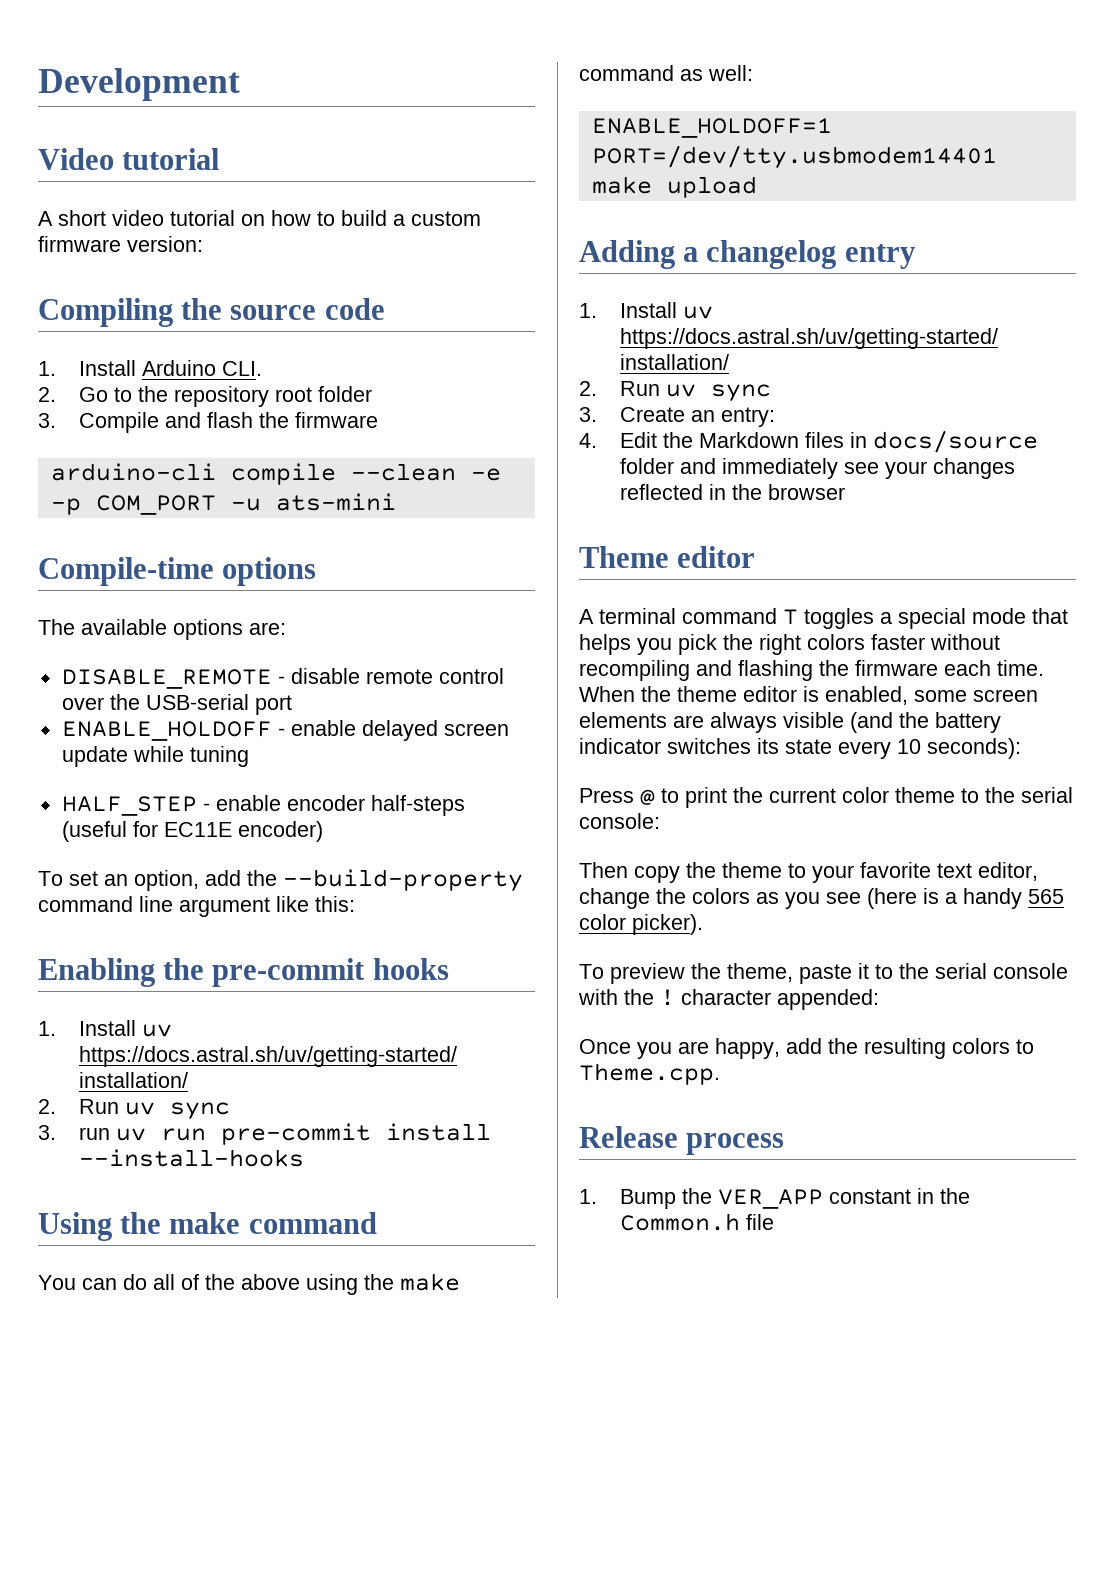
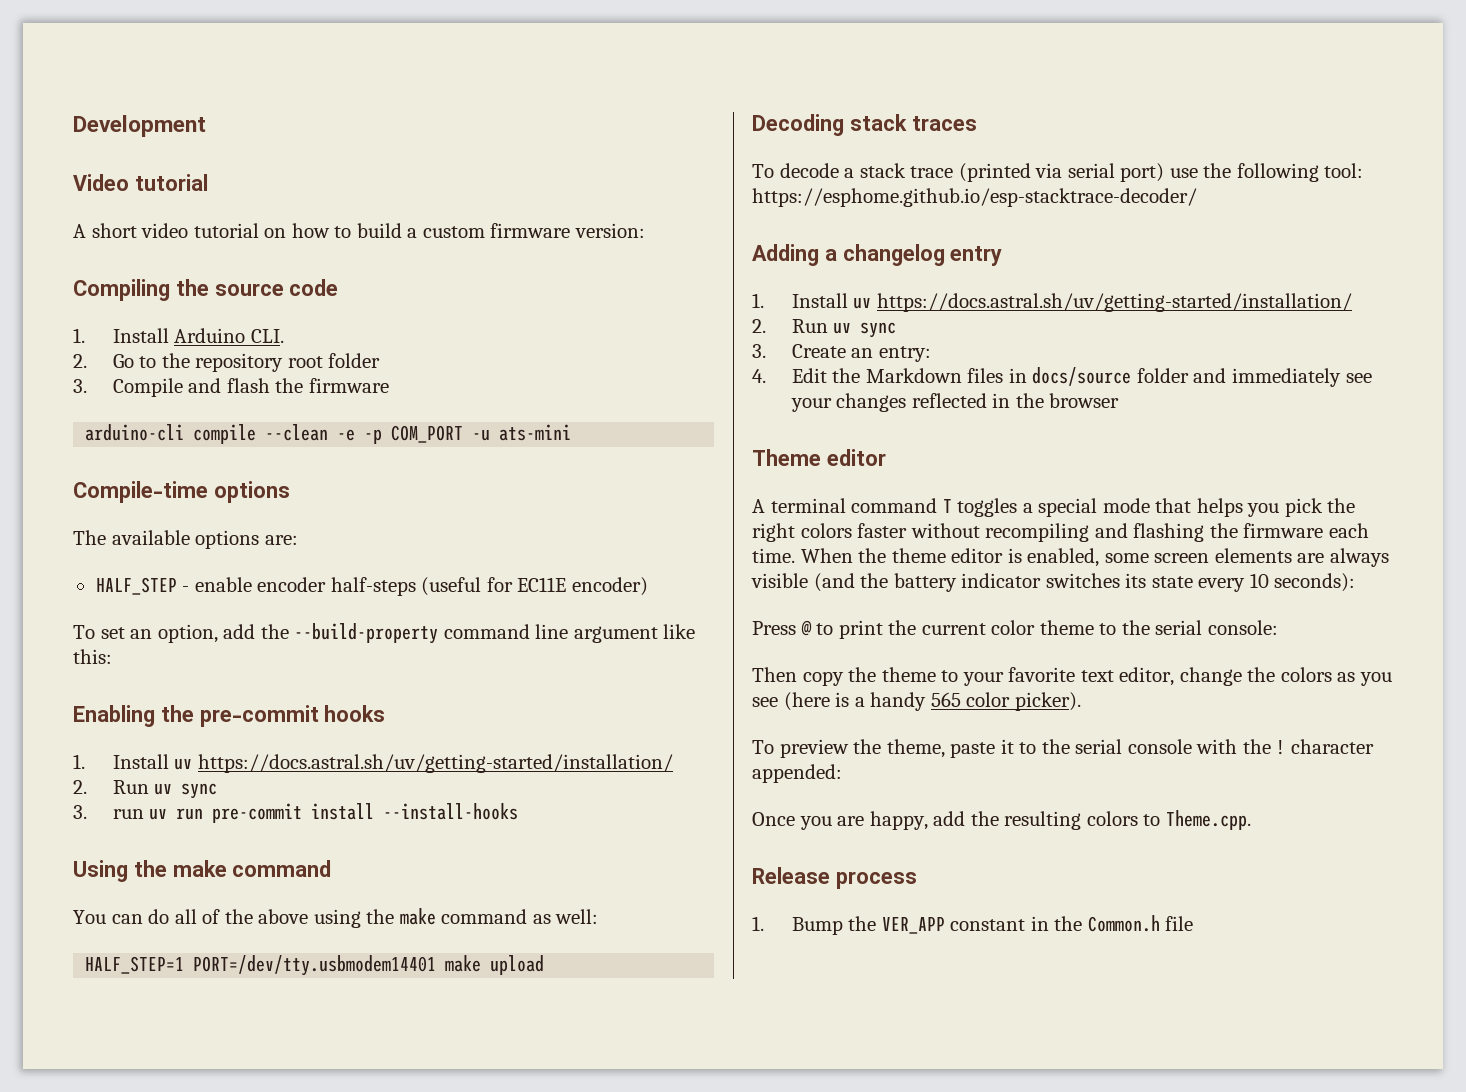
- DISABLE_REMOTE - disable remote control over the USB-serial port
- ENABLE_HOLDOFF - enable delayed screen update while tuning
- ENABLE_HOLDOFF=1 PORT=/dev/tty.usbmodem14401 make upload
+ HALF_STEP=1 PORT=/dev/tty.usbmodem14401 make upload
+ Decoding stack traces
+ To decode a stack trace (printed via serial port) use the following tool: https://esphome.github.io/esp-stacktrace-decoder/

